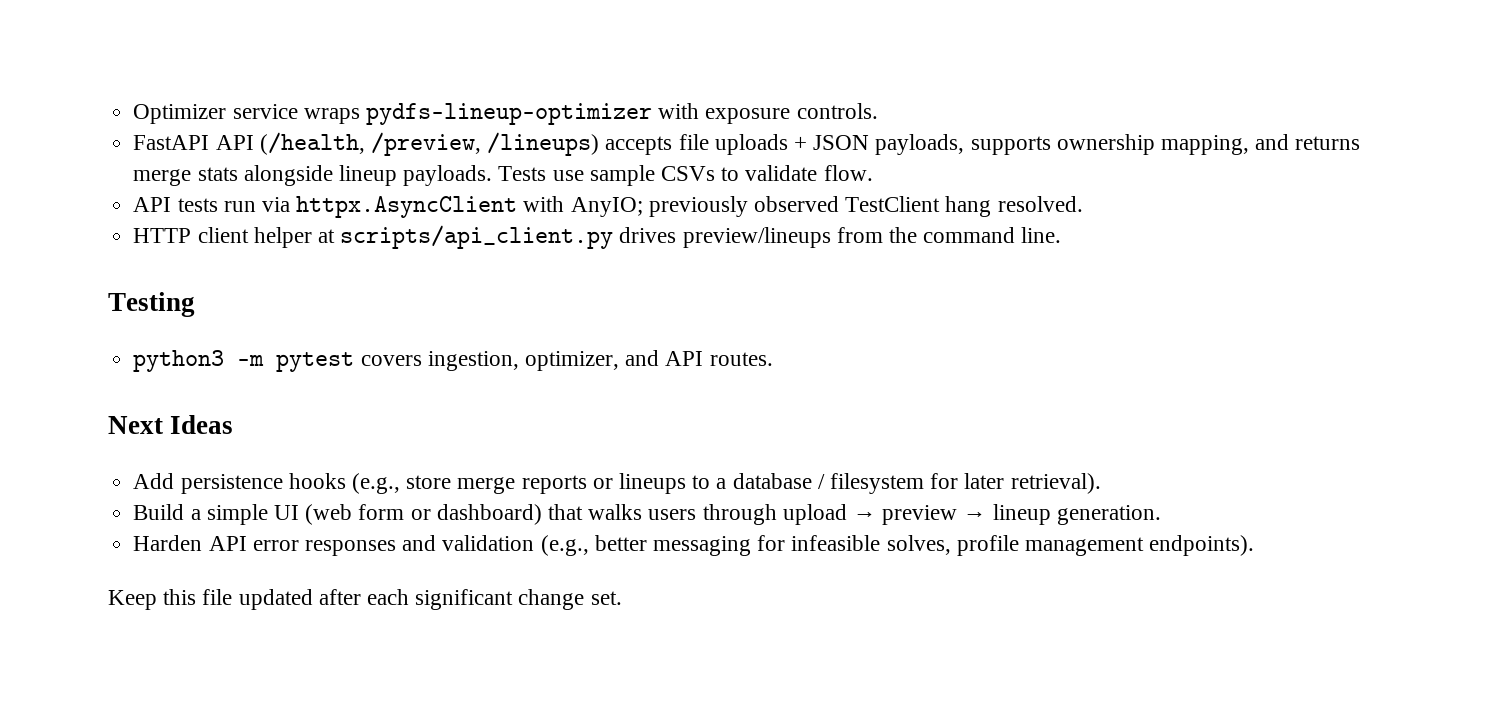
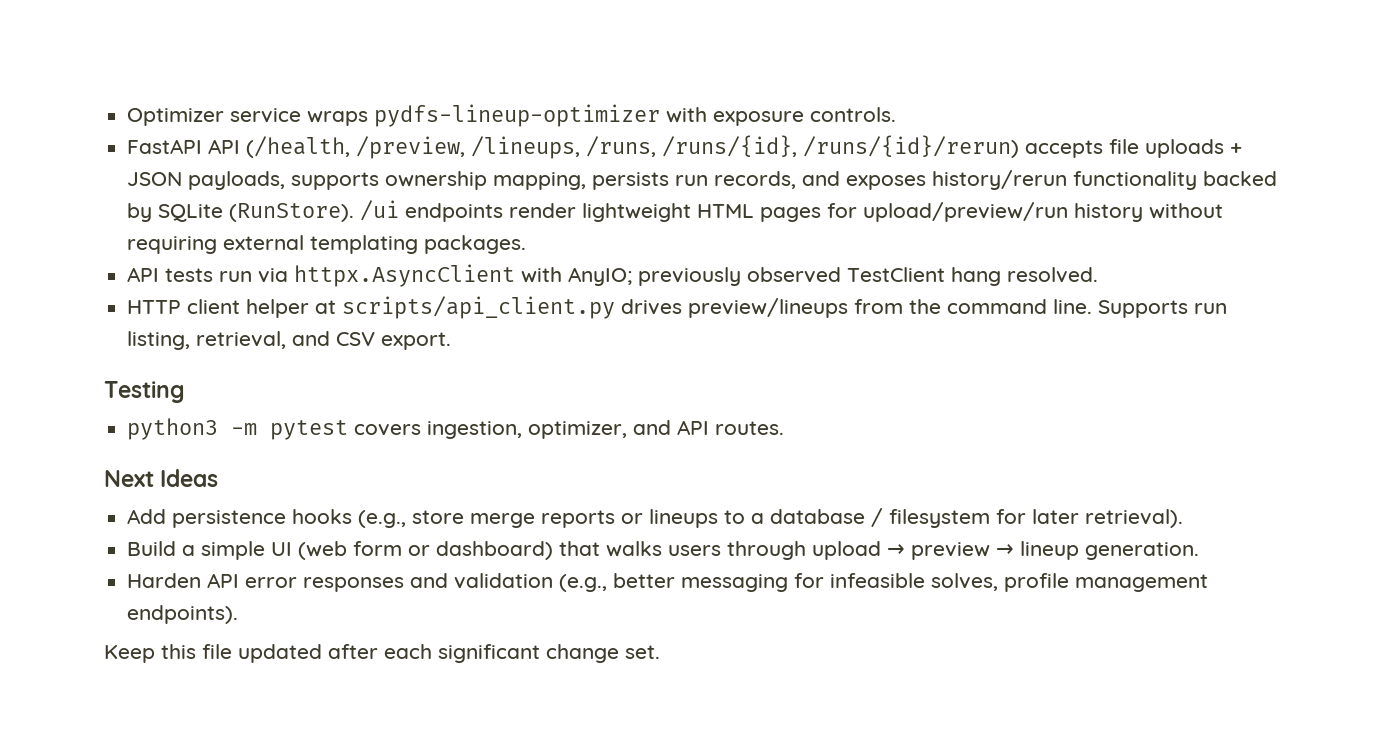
- FastAPI API (/health, /preview, /lineups) accepts file uploads + JSON payloads, supports ownership mapping, and returns merge stats alongside lineup payloads. Tests use sample CSVs to validate flow.
+ FastAPI API (/health, /preview, /lineups, /runs, /runs/{id}, /runs/{id}/rerun) accepts file uploads + JSON payloads, supports ownership mapping, persists run records, and exposes history/rerun functionality backed by SQLite (RunStore). /ui endpoints render lightweight HTML pages for upload/preview/run history without requiring external templating packages.
+ Supports run listing, retrieval, and CSV export.

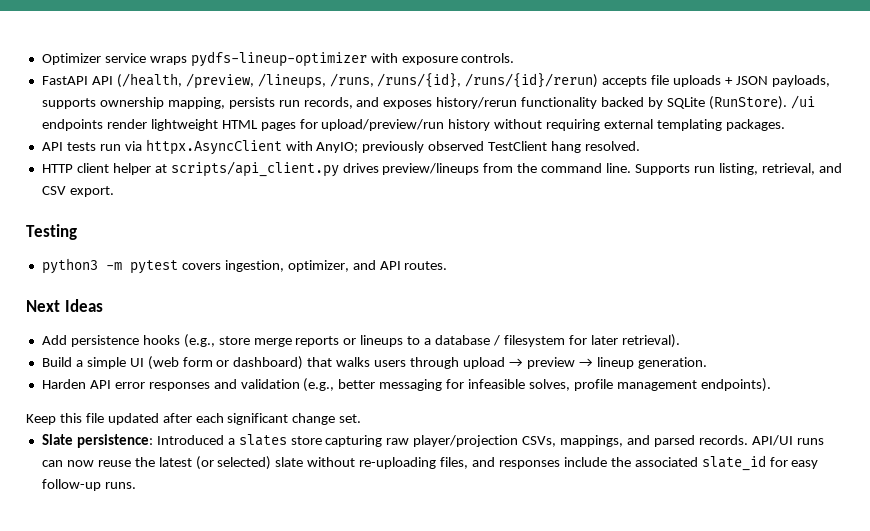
+ Slate persistence: Introduced a slates store capturing raw player/projection CSVs, mappings, and parsed records. API/UI runs can now reuse the latest (or selected) slate without re-uploading files, and responses include the associated slate_id for easy follow-up runs.

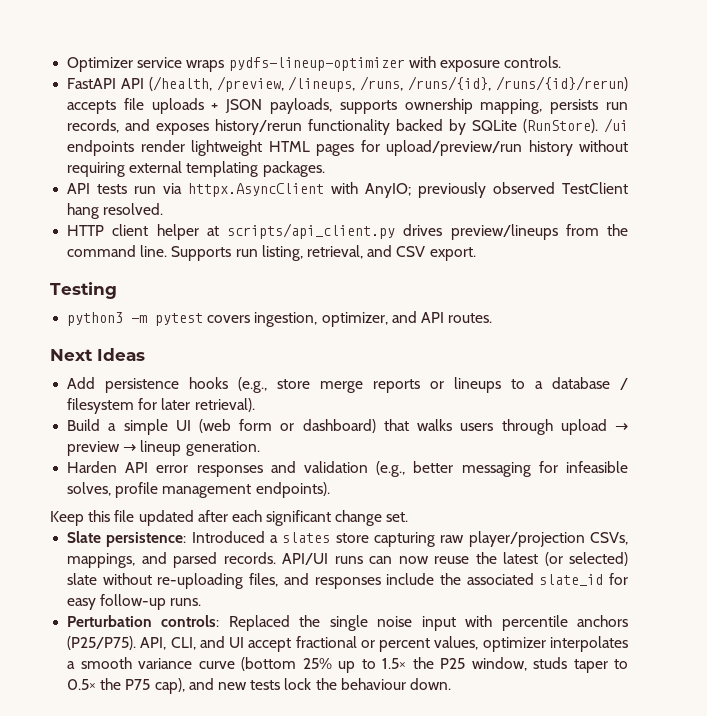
+ Perturbation controls: Replaced the single noise input with percentile anchors (P25/P75). API, CLI, and UI accept fractional or percent values, optimizer interpolates a smooth variance curve (bottom 25% up to 1.5× the P25 window, studs taper to 0.5× the P75 cap), and new tests lock the behaviour down.

